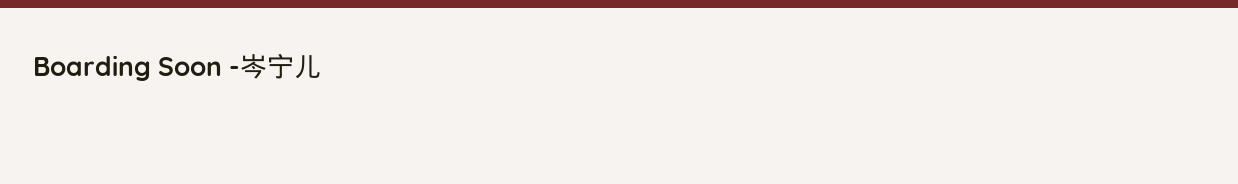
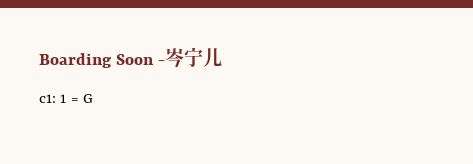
+ c1: 1 = G

